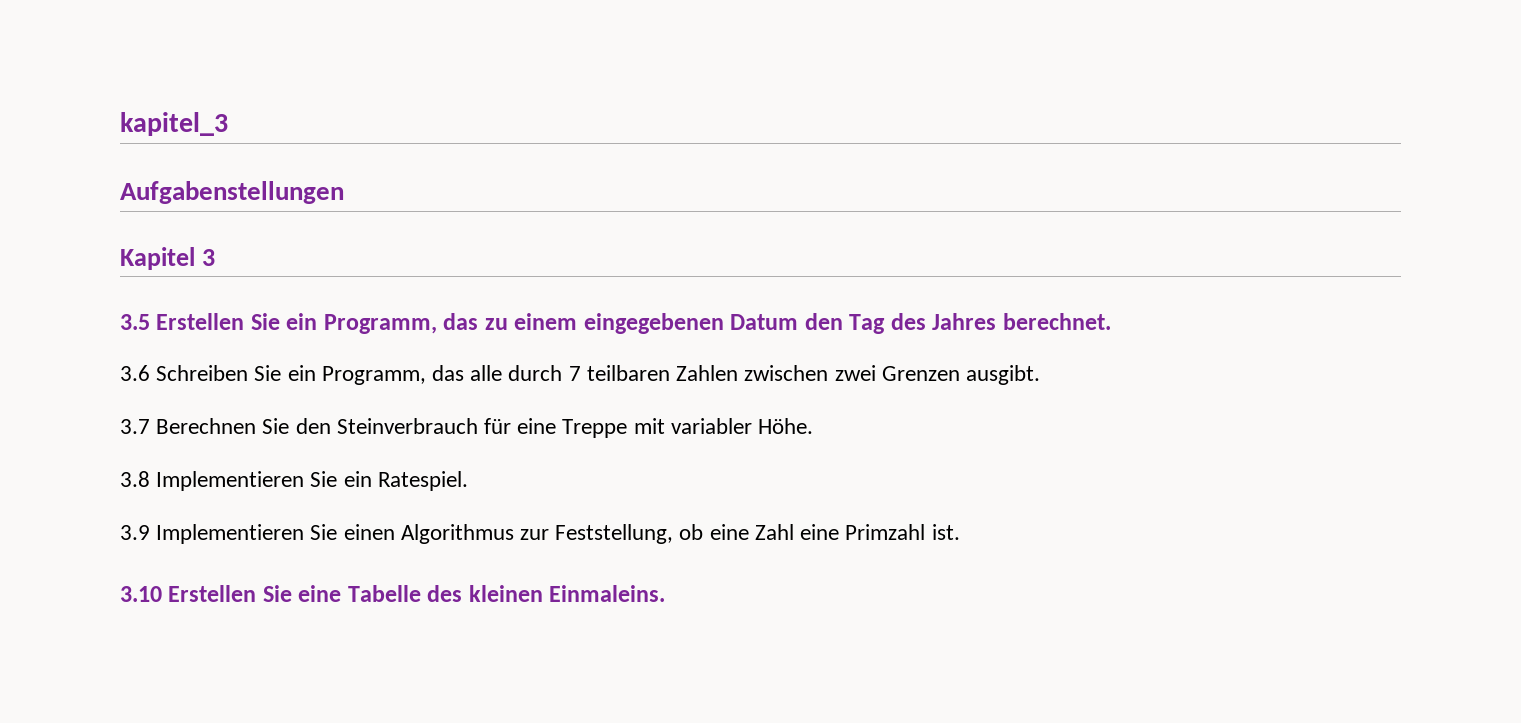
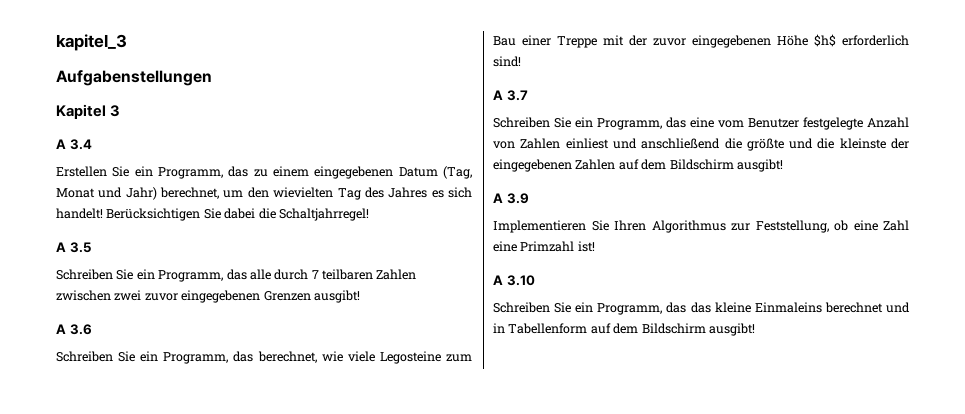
- 3.5 Erstellen Sie ein Programm, das zu einem eingegebenen Datum den Tag des Jahres berechnet.
- 3.6 Schreiben Sie ein Programm, das alle durch 7 teilbaren Zahlen zwischen zwei Grenzen ausgibt.
- 3.7 Berechnen Sie den Steinverbrauch für eine Treppe mit variabler Höhe.
- 3.8 Implementieren Sie ein Ratespiel.
- 3.9 Implementieren Sie einen Algorithmus zur Feststellung, ob eine Zahl eine Primzahl ist.
- 3.10 Erstellen Sie eine Tabelle des kleinen Einmaleins.
+ A 3.4
+ Erstellen Sie ein Programm, das zu einem eingegebenen Datum (Tag, Monat und Jahr) berechnet, um den wievielten Tag des Jahres es sich handelt! Berücksichtigen Sie dabei die Schaltjahrregel!
+ A 3.5
+ Schreiben Sie ein Programm, das alle durch 7 teilbaren Zahlen zwischen zwei zuvor eingegebenen Grenzen ausgibt!
+ A 3.6
+ Schreiben Sie ein Programm, das berechnet, wie viele Legosteine zum Bau einer Treppe mit der zuvor eingegebenen Höhe $h$ erforderlich sind!
+ A 3.7
+ Schreiben Sie ein Programm, das eine vom Benutzer festgelegte Anzahl von Zahlen einliest und anschließend die größte und die kleinste der eingegebenen Zahlen auf dem Bildschirm ausgibt!
+ A 3.9
+ Implementieren Sie Ihren Algorithmus zur Feststellung, ob eine Zahl eine Primzahl ist!
+ A 3.10
+ Schreiben Sie ein Programm, das das kleine Einmaleins berechnet und in Tabellenform auf dem Bildschirm ausgibt!

